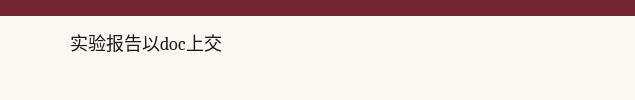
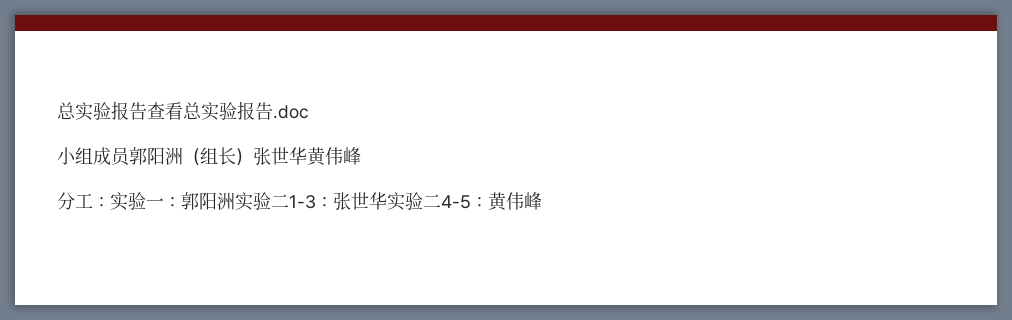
- 实验报告以doc上交
+ 总实验报告查看总实验报告.doc
+ 小组成员郭阳洲（组长）张世华黄伟峰
+ 分工：实验一：郭阳洲实验二1-3：张世华实验二4-5：黄伟峰

